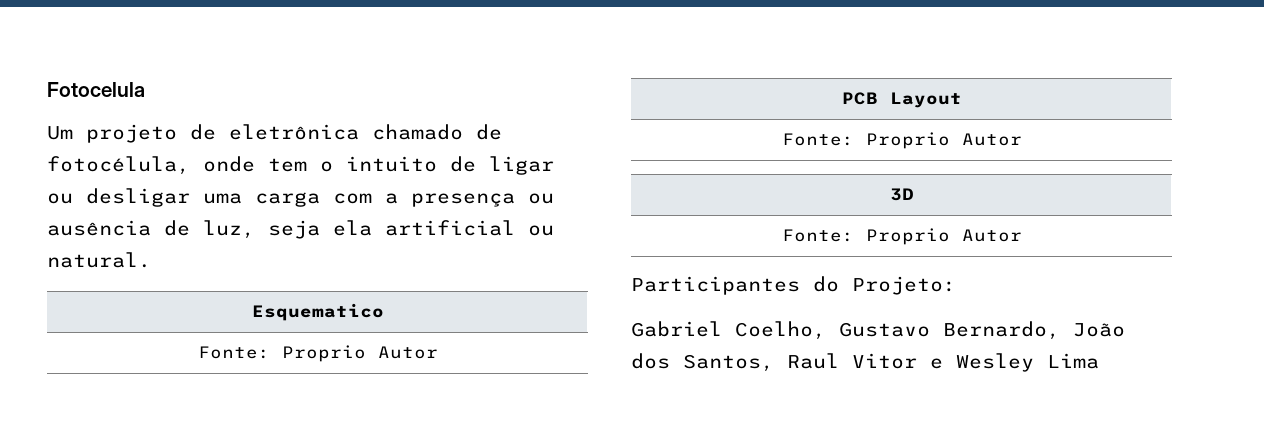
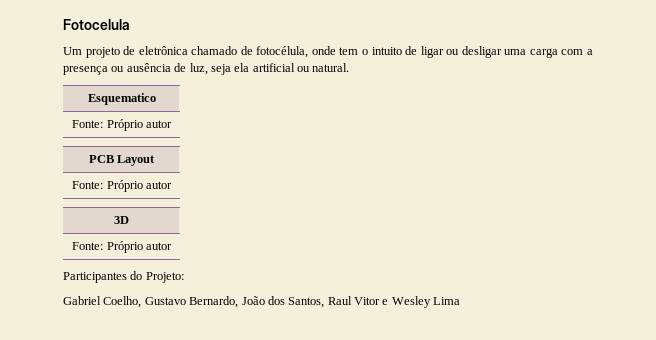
  Esquematico
- Fonte: Proprio Autor
+ Fonte: Próprio autor
  PCB Layout
- Fonte: Proprio Autor
+ Fonte: Próprio autor
  3D
- Fonte: Proprio Autor
+ Fonte: Próprio autor

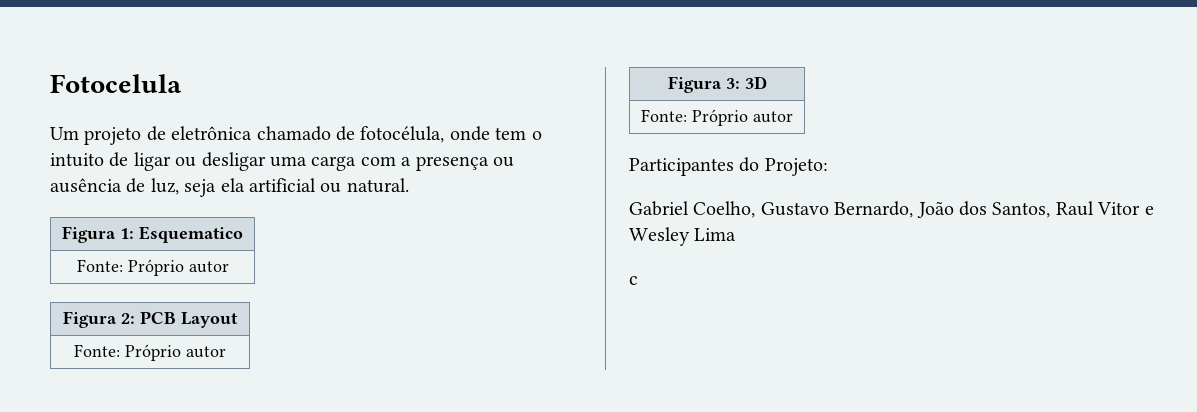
- Esquematico
+ Figura 1: Esquematico
- PCB Layout
+ Figura 2: PCB Layout
- 3D
+ Figura 3: 3D
+ c

